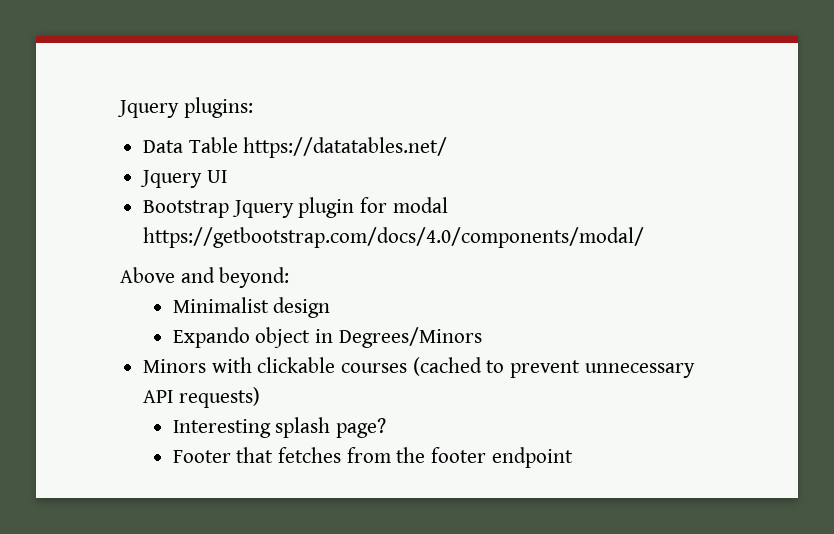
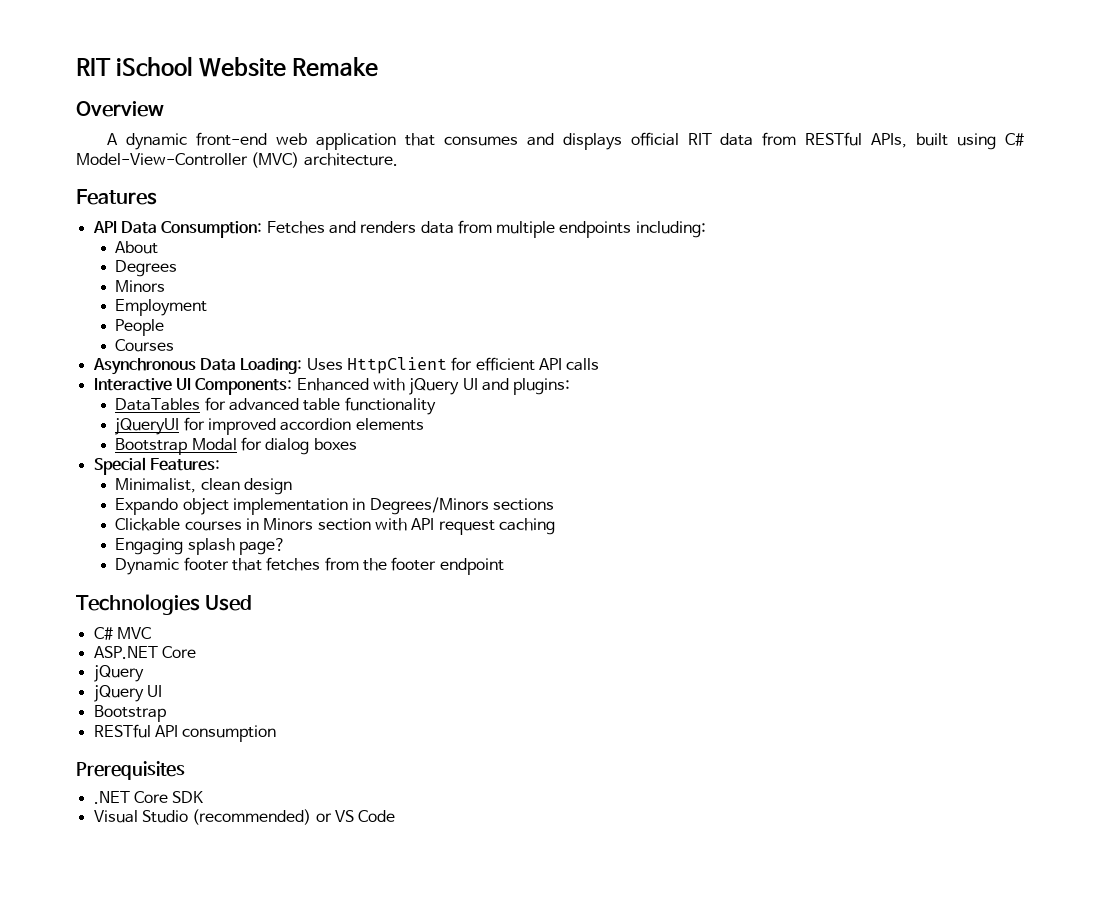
- Jquery plugins:
- Data Table https://datatables.net/
- Jquery UI
- Bootstrap Jquery plugin for modal https://getbootstrap.com/docs/4.0/components/modal/
- Above and beyond:
- Minimalist design
+ RIT iSchool Website Remake
+ Overview
+ A dynamic front-end web application that consumes and displays official RIT data from RESTful APIs, built using C# Model-View-Controller (MVC) architecture.
+ Features
+ API Data Consumption: Fetches and renders data from multiple endpoints including:
+ About
+ Degrees
+ Minors
+ Employment
+ People
+ Courses
+ Asynchronous Data Loading: Uses HttpClient for efficient API calls
+ Interactive UI Components: Enhanced with jQuery UI and plugins:
+ DataTables for advanced table functionality
+ jQueryUI for improved accordion elements
+ Bootstrap Modal for dialog boxes
+ Special Features:
+ Minimalist, clean design
- Expando object in Degrees/Minors
- Minors with clickable courses (cached to prevent unnecessary API requests)
- Interesting splash page?
+ Expando object implementation in Degrees/Minors sections
+ Clickable courses in Minors section with API request caching
+ Engaging splash page?
- Footer that fetches from the footer endpoint
+ Dynamic footer that fetches from the footer endpoint
+ Technologies Used
+ C# MVC
+ ASP.NET Core
+ jQuery
+ jQuery UI
+ Bootstrap
+ RESTful API consumption
+ Prerequisites
+ .NET Core SDK
+ Visual Studio (recommended) or VS Code

